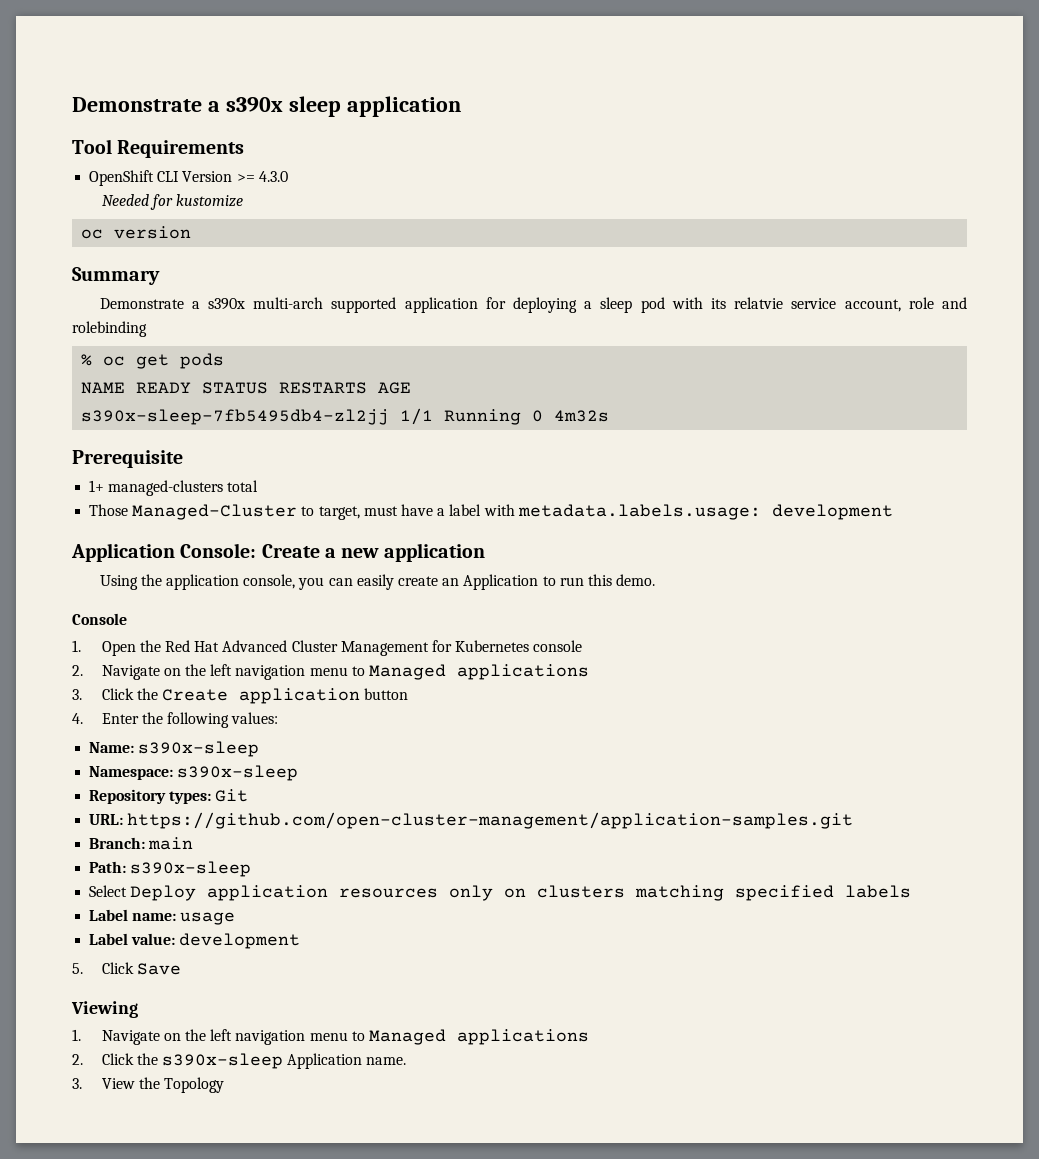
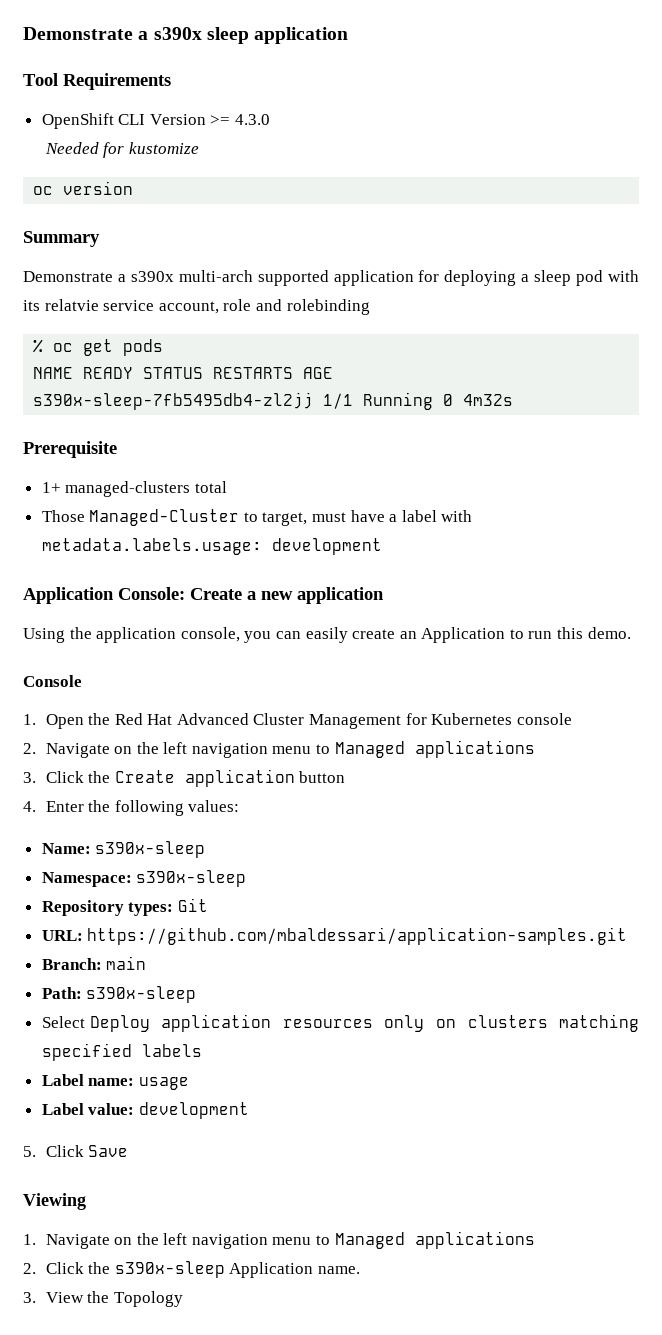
- URL: https://github.com/open-cluster-management/application-samples.git
+ URL: https://github.com/mbaldessari/application-samples.git

